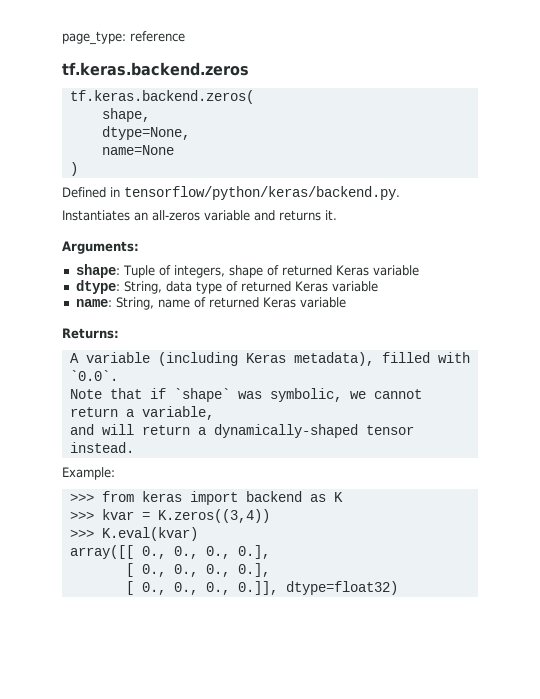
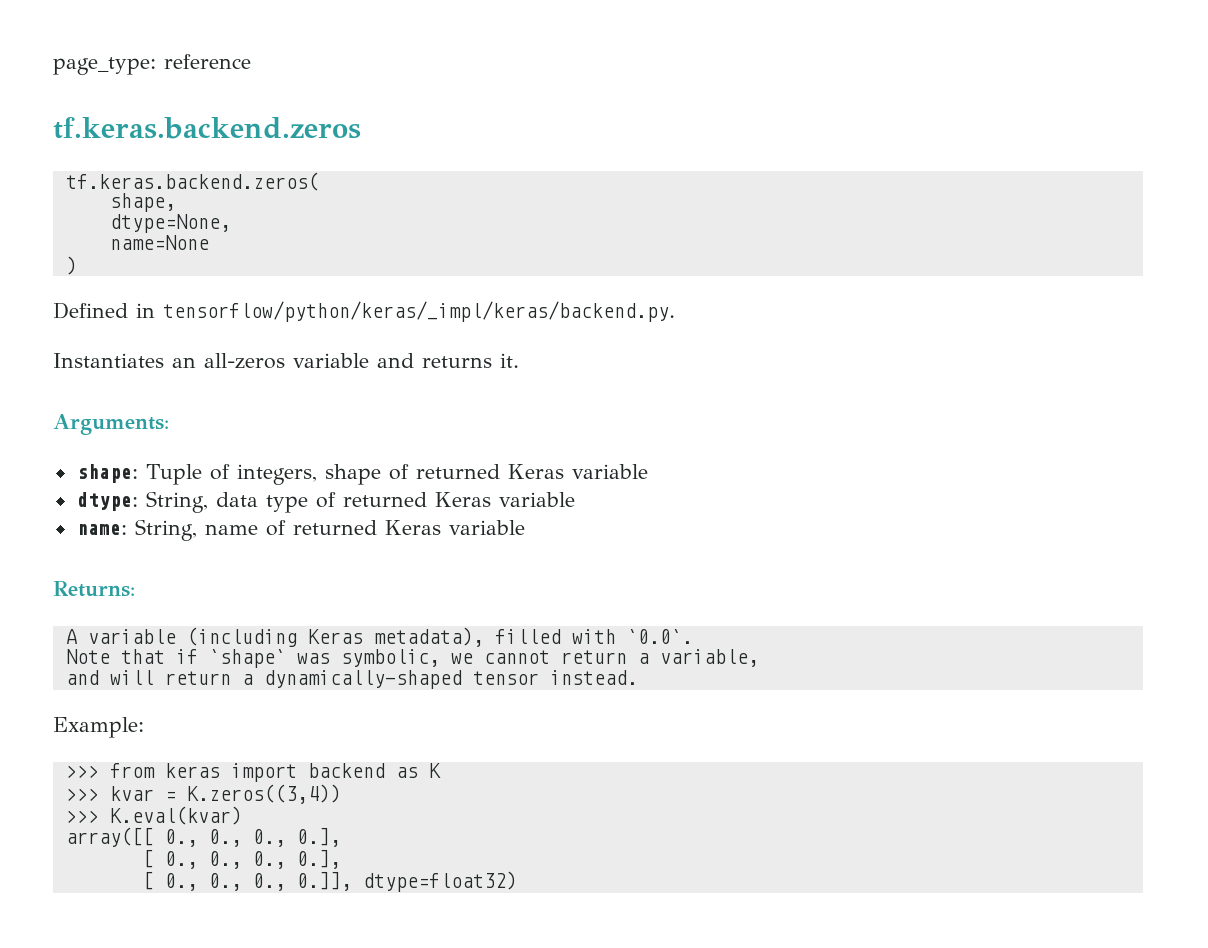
- Defined in tensorflow/python/keras/backend.py.
+ Defined in tensorflow/python/keras/_impl/keras/backend.py.

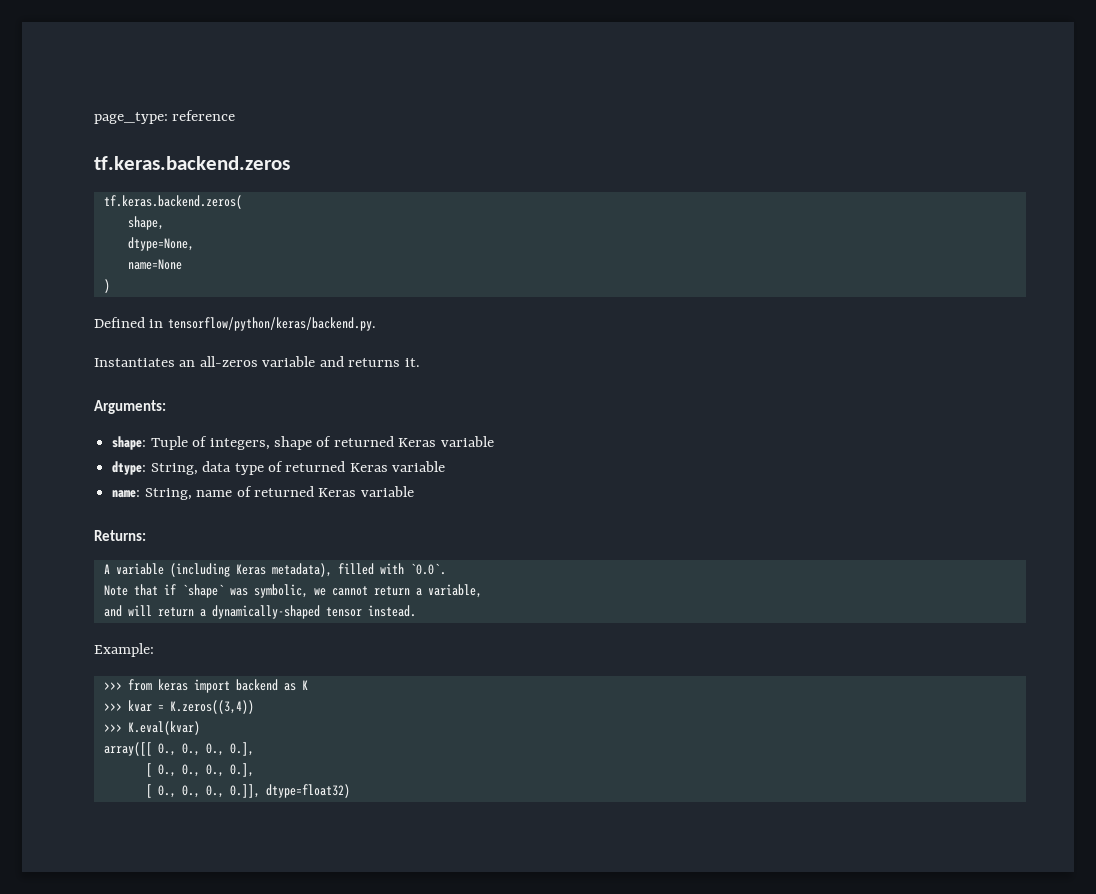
- Defined in tensorflow/python/keras/_impl/keras/backend.py.
+ Defined in tensorflow/python/keras/backend.py.

